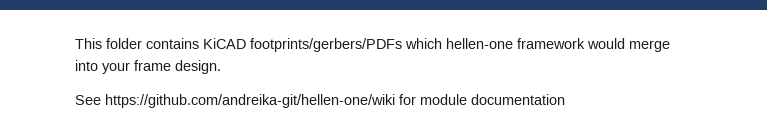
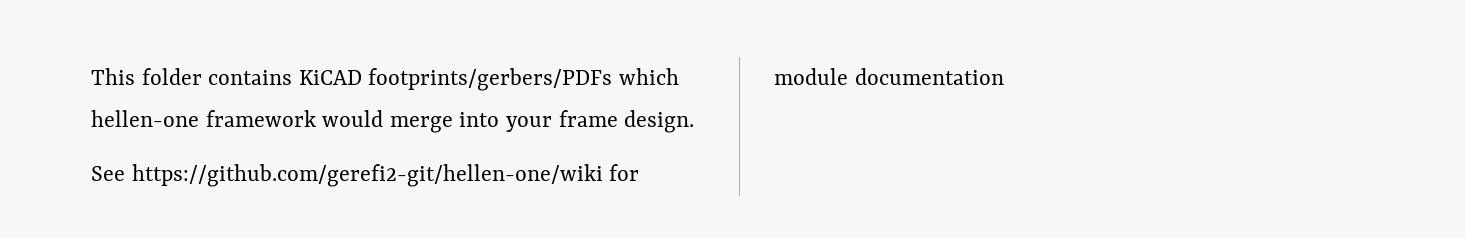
- See https://github.com/andreika-git/hellen-one/wiki for module documentation
+ See https://github.com/gerefi2-git/hellen-one/wiki for module documentation

